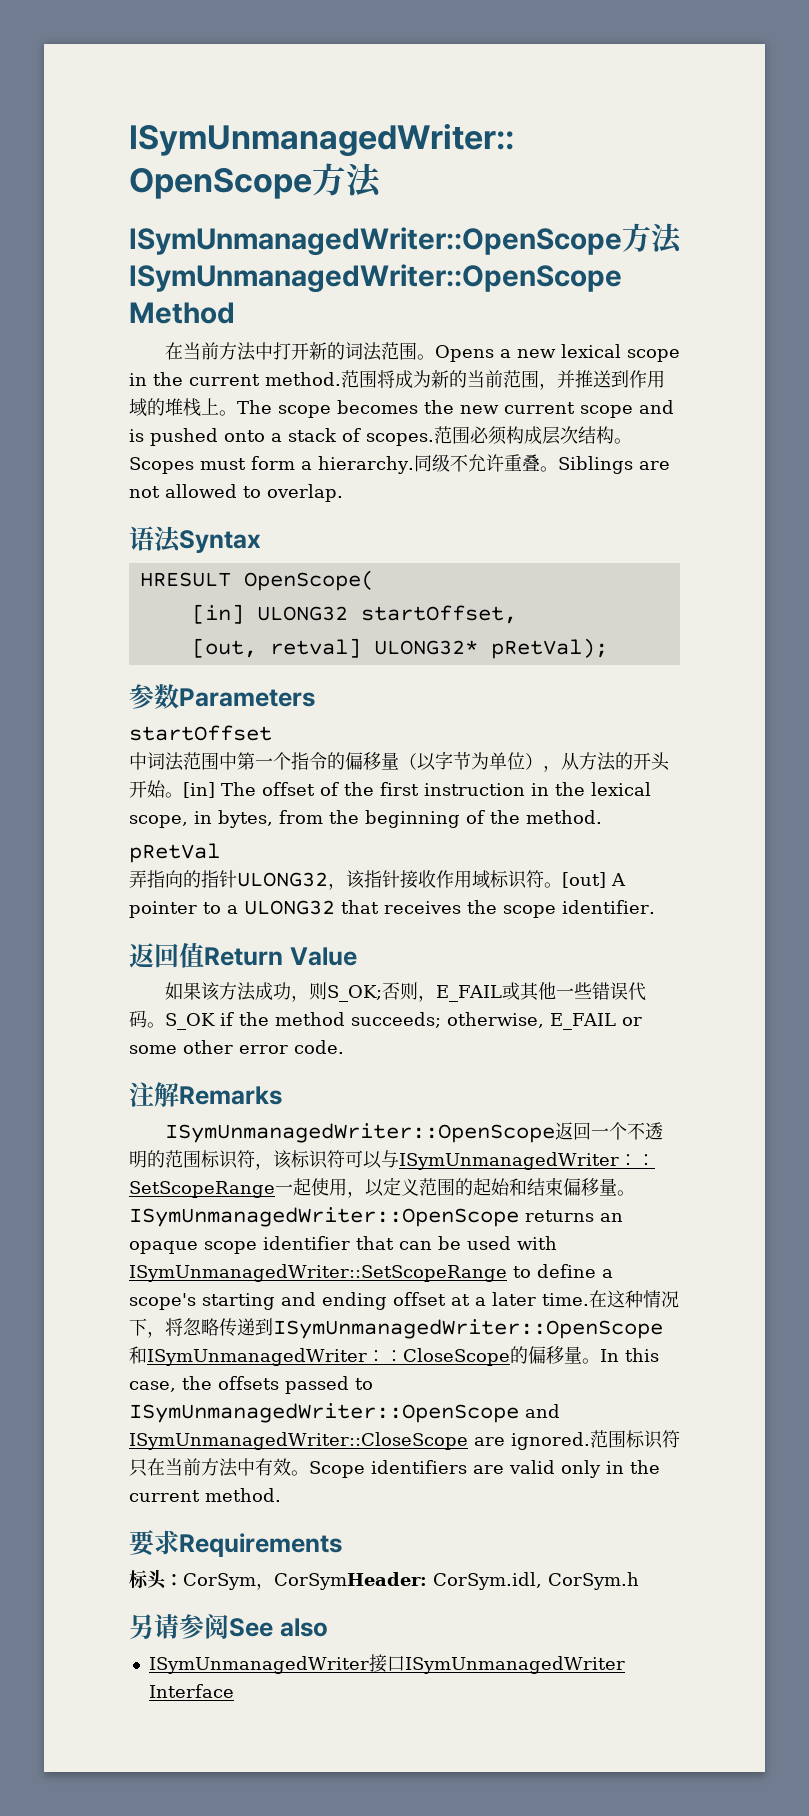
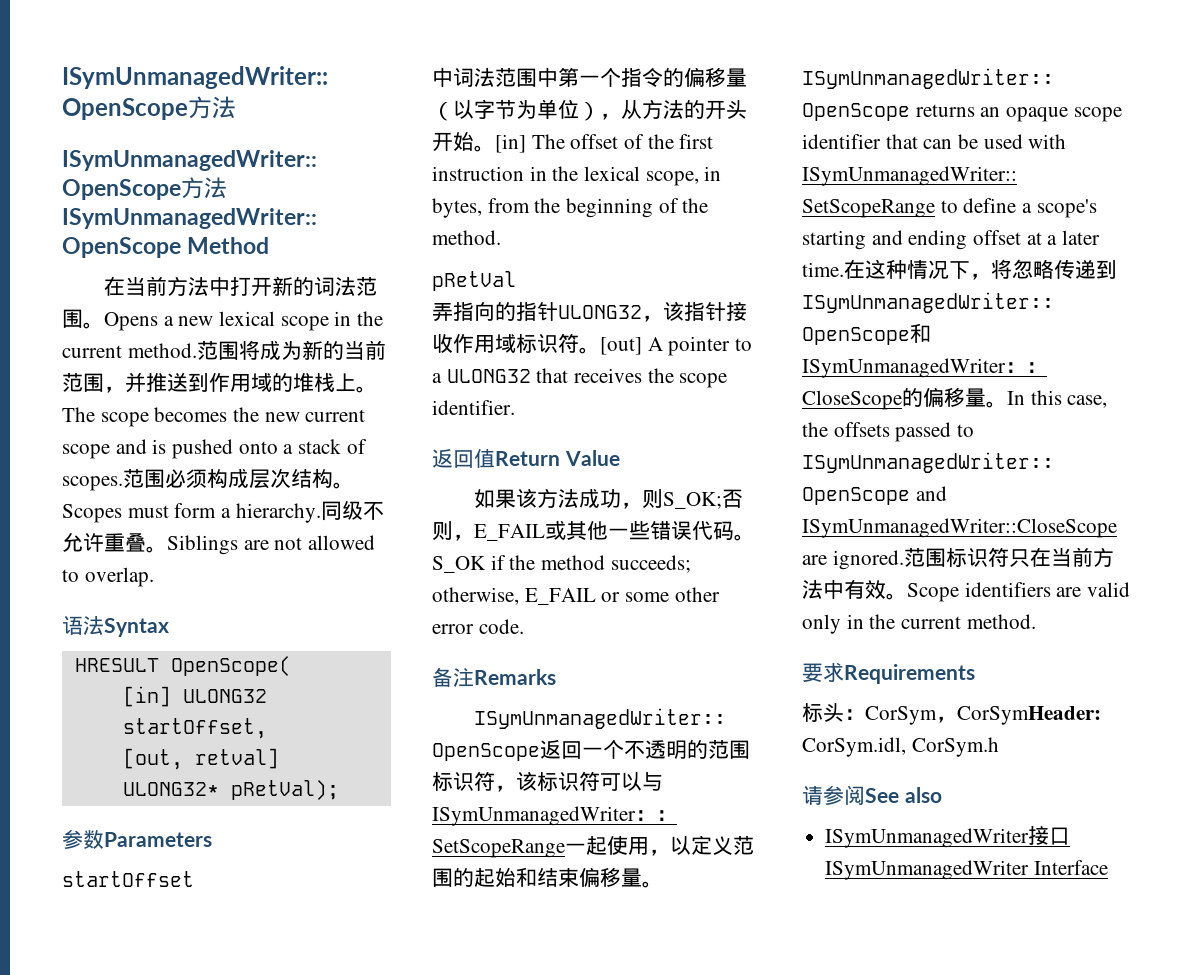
- 注解Remarks
+ 备注Remarks
- 另请参阅See also
+ 请参阅See also

